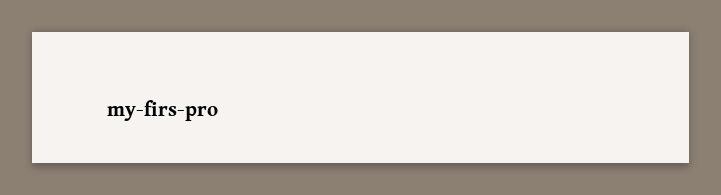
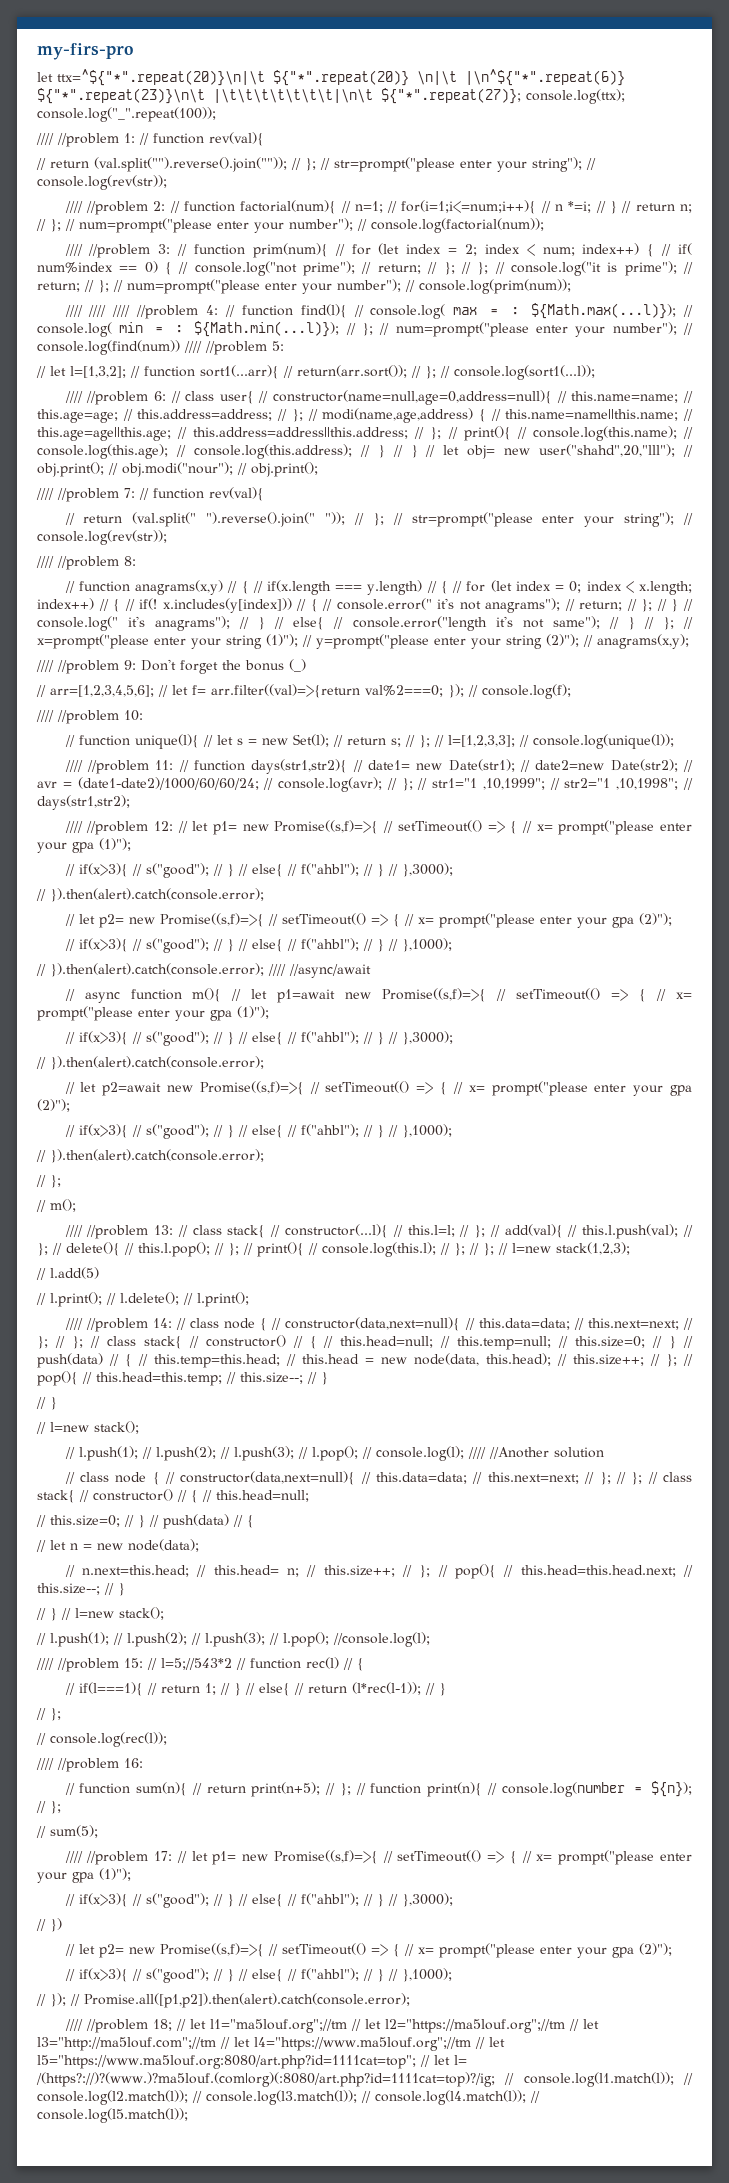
+ let ttx=^${"*".repeat(20)}\n|\t ${"*".repeat(20)} \n|\t |\n^${"*".repeat(6)} ${"*".repeat(23)}\n\t |\t\t\t\t\t\t\t|\n\t ${"*".repeat(27)}; console.log(ttx); console.log("_".repeat(100));
+ //// //problem 1: // function rev(val){
+ // return (val.split("").reverse().join("")); // }; // str=prompt("please enter your string"); // console.log(rev(str));
+ //// //problem 2: // function factorial(num){ // n=1; // for(i=1;i<=num;i++){ // n *=i; // } // return n; // }; // num=prompt("please enter your number"); // console.log(factorial(num));
+ //// //problem 3: // function prim(num){ // for (let index = 2; index < num; index++) { // if( num%index == 0) { // console.log("not prime"); // return; // }; // }; // console.log("it is prime"); // return; // }; // num=prompt("please enter your number"); // console.log(prim(num));
+ //// //// //// //problem 4: // function find(l){ // console.log( max = : ${Math.max(...l)}); // console.log( min = : ${Math.min(...l)}); // }; // num=prompt("please enter your number"); // console.log(find(num)) //// //problem 5:
+ // let l=[1,3,2]; // function sort1(...arr){ // return(arr.sort()); // }; // console.log(sort1(...l));
+ //// //problem 6: // class user{ // constructor(name=null,age=0,address=null){ // this.name=name; // this.age=age; // this.address=address; // }; // modi(name,age,address) { // this.name=name||this.name; // this.age=age||this.age; // this.address=address||this.address; // }; // print(){ // console.log(this.name); // console.log(this.age); // console.log(this.address); // } // } // let obj= new user("shahd",20,"lll"); // obj.print(); // obj.modi("nour"); // obj.print();
+ //// //problem 7: // function rev(val){
+ // return (val.split(" ").reverse().join(" ")); // }; // str=prompt("please enter your string"); // console.log(rev(str));
+ //// //problem 8:
+ // function anagrams(x,y) // { // if(x.length === y.length) // { // for (let index = 0; index < x.length; index++) // { // if(! x.includes(y[index])) // { // console.error(" it's not anagrams"); // return; // }; // } // console.log(" it's anagrams"); // } // else{ // console.error("length it's not same"); // } // }; // x=prompt("please enter your string (1)"); // y=prompt("please enter your string (2)"); // anagrams(x,y);
+ //// //problem 9: Don't forget the bonus (_)
+ // arr=[1,2,3,4,5,6]; // let f= arr.filter((val)=>{return val%2===0; }); // console.log(f);
+ //// //problem 10:
+ // function unique(l){ // let s = new Set(l); // return s; // }; // l=[1,2,3,3]; // console.log(unique(l));
+ //// //problem 11: // function days(str1,str2){ // date1= new Date(str1); // date2=new Date(str2); // avr = (date1-date2)/1000/60/60/24; // console.log(avr); // }; // str1="1 ,10,1999"; // str2="1 ,10,1998"; // days(str1,str2);
+ //// //problem 12: // let p1= new Promise((s,f)=>{ // setTimeout(() => { // x= prompt("please enter your gpa (1)");
+ // if(x>3){ // s("good"); // } // else{ // f("ahbl"); // } // },3000);
+ // }).then(alert).catch(console.error);
+ // let p2= new Promise((s,f)=>{ // setTimeout(() => { // x= prompt("please enter your gpa (2)");
+ // if(x>3){ // s("good"); // } // else{ // f("ahbl"); // } // },1000);
+ // }).then(alert).catch(console.error); //// //async/await
+ // async function m(){ // let p1=await new Promise((s,f)=>{ // setTimeout(() => { // x= prompt("please enter your gpa (1)");
+ // if(x>3){ // s("good"); // } // else{ // f("ahbl"); // } // },3000);
+ // }).then(alert).catch(console.error);
+ // let p2=await new Promise((s,f)=>{ // setTimeout(() => { // x= prompt("please enter your gpa (2)");
+ // if(x>3){ // s("good"); // } // else{ // f("ahbl"); // } // },1000);
+ // }).then(alert).catch(console.error);
+ // };
+ // m();
+ //// //problem 13: // class stack{ // constructor(...l){ // this.l=l; // }; // add(val){ // this.l.push(val); // }; // delete(){ // this.l.pop(); // }; // print(){ // console.log(this.l); // }; // }; // l=new stack(1,2,3);
+ // l.add(5)
+ // l.print(); // l.delete(); // l.print();
+ //// //problem 14: // class node { // constructor(data,next=null){ // this.data=data; // this.next=next; // }; // }; // class stack{ // constructor() // { // this.head=null; // this.temp=null; // this.size=0; // } // push(data) // { // this.temp=this.head; // this.head = new node(data, this.head); // this.size++; // }; // pop(){ // this.head=this.temp; // this.size--; // }
+ // }
+ // l=new stack();
+ // l.push(1); // l.push(2); // l.push(3); // l.pop(); // console.log(l); //// //Another solution
+ // class node { // constructor(data,next=null){ // this.data=data; // this.next=next; // }; // }; // class stack{ // constructor() // { // this.head=null;
+ // this.size=0; // } // push(data) // {
+ // let n = new node(data);
+ // n.next=this.head; // this.head= n; // this.size++; // }; // pop(){ // this.head=this.head.next; // this.size--; // }
+ // } // l=new stack();
+ // l.push(1); // l.push(2); // l.push(3); // l.pop(); //console.log(l);
+ //// //problem 15: // l=5;//543*2 // function rec(l) // {
+ // if(l===1){ // return 1; // } // else{ // return (l*rec(l-1)); // }
+ // };
+ // console.log(rec(l));
+ //// //problem 16:
+ // function sum(n){ // return print(n+5); // }; // function print(n){ // console.log(number = ${n}); // };
+ // sum(5);
+ //// //problem 17: // let p1= new Promise((s,f)=>{ // setTimeout(() => { // x= prompt("please enter your gpa (1)");
+ // if(x>3){ // s("good"); // } // else{ // f("ahbl"); // } // },3000);
+ // })
+ // let p2= new Promise((s,f)=>{ // setTimeout(() => { // x= prompt("please enter your gpa (2)");
+ // if(x>3){ // s("good"); // } // else{ // f("ahbl"); // } // },1000);
+ // }); // Promise.all([p1,p2]).then(alert).catch(console.error);
+ //// //problem 18; // let l1="ma5louf.org";//tm // let l2="https://ma5louf.org";//tm // let l3="http://ma5louf.com";//tm // let l4="https://www.ma5louf.org";//tm // let l5="https://www.ma5louf.org:8080/art.php?id=1111cat=top"; // let l= /(https?://)?(www.)?ma5louf.(com|org)(:8080/art.php?id=1111cat=top)?/ig; // console.log(l1.match(l)); // console.log(l2.match(l)); // console.log(l3.match(l)); // console.log(l4.match(l)); // console.log(l5.match(l));

